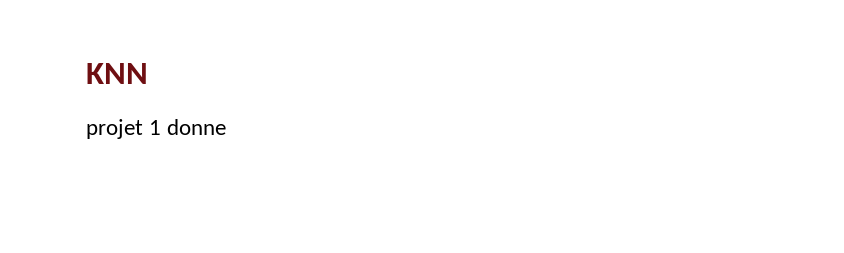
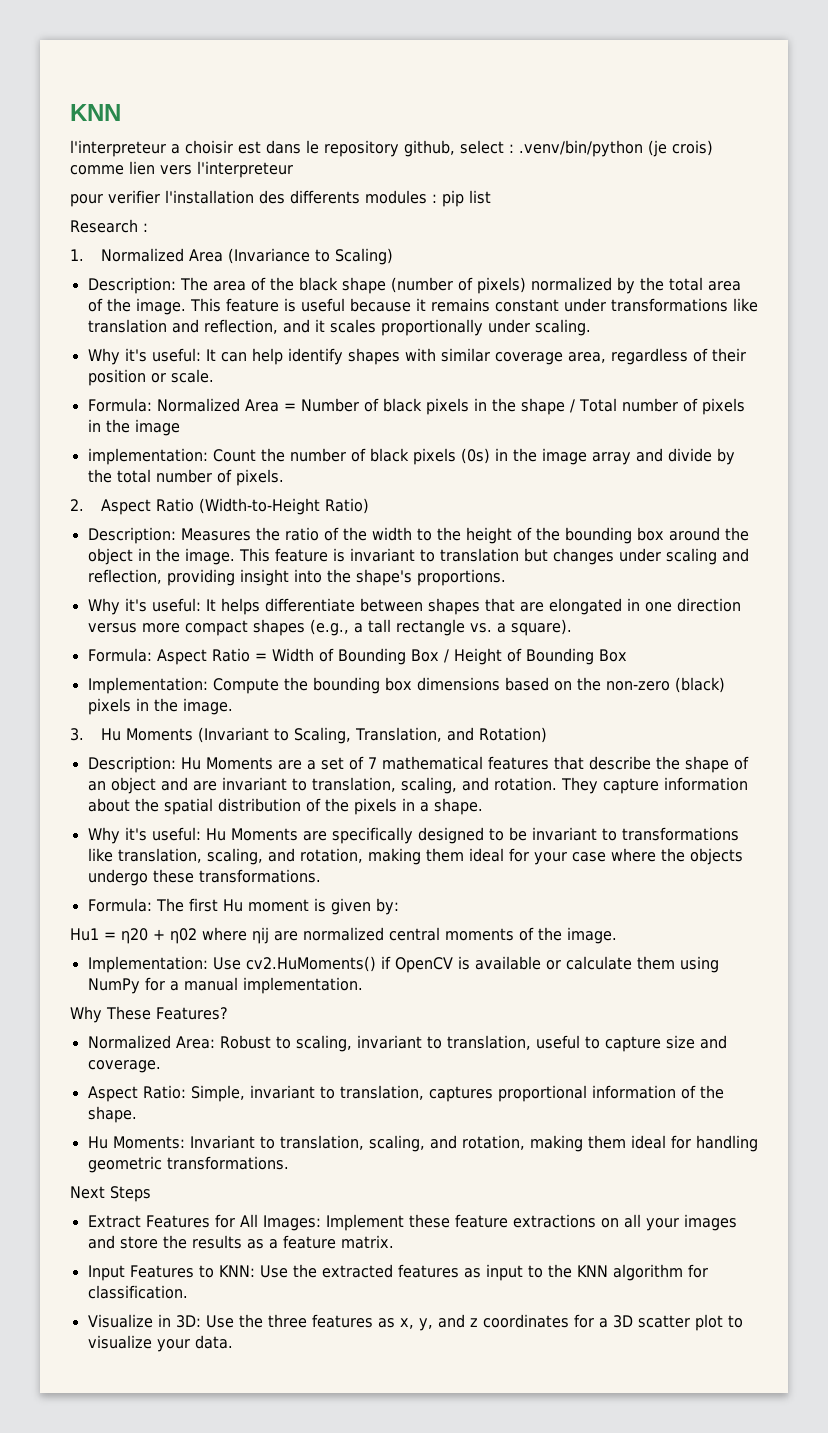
- projet 1 donne
+ l'interpreteur a choisir est dans le repository github, select : .venv/bin/python (je crois) comme lien vers l'interpreteur
+ pour verifier l'installation des differents modules : pip list
+ Research :
+ 1. Normalized Area (Invariance to Scaling)
+ Description: The area of the black shape (number of pixels) normalized by the total area of the image. This feature is useful because it remains constant under transformations like translation and reflection, and it scales proportionally under scaling.
+ Why it's useful: It can help identify shapes with similar coverage area, regardless of their position or scale.
+ Formula: Normalized Area = Number of black pixels in the shape / Total number of pixels in the image
+ implementation: Count the number of black pixels (0s) in the image array and divide by the total number of pixels.
+ 2. Aspect Ratio (Width-to-Height Ratio)
+ Description: Measures the ratio of the width to the height of the bounding box around the object in the image. This feature is invariant to translation but changes under scaling and reflection, providing insight into the shape's proportions.
+ Why it's useful: It helps differentiate between shapes that are elongated in one direction versus more compact shapes (e.g., a tall rectangle vs. a square).
+ Formula: Aspect Ratio = Width of Bounding Box / Height of Bounding Box
+ Implementation: Compute the bounding box dimensions based on the non-zero (black) pixels in the image.
+ 3. Hu Moments (Invariant to Scaling, Translation, and Rotation)
+ Description: Hu Moments are a set of 7 mathematical features that describe the shape of an object and are invariant to translation, scaling, and rotation. They capture information about the spatial distribution of the pixels in a shape.
+ Why it's useful: Hu Moments are specifically designed to be invariant to transformations like translation, scaling, and rotation, making them ideal for your case where the objects undergo these transformations.
+ Formula: The first Hu moment is given by:
+ Hu1 = η20 + η02 where ηij are normalized central moments of the image.
+ Implementation: Use cv2.HuMoments() if OpenCV is available or calculate them using NumPy for a manual implementation.
+ Why These Features?
+ Normalized Area: Robust to scaling, invariant to translation, useful to capture size and coverage.
+ Aspect Ratio: Simple, invariant to translation, captures proportional information of the shape.
+ Hu Moments: Invariant to translation, scaling, and rotation, making them ideal for handling geometric transformations.
+ Next Steps
+ Extract Features for All Images: Implement these feature extractions on all your images and store the results as a feature matrix.
+ Input Features to KNN: Use the extracted features as input to the KNN algorithm for classification.
+ Visualize in 3D: Use the three features as x, y, and z coordinates for a 3D scatter plot to visualize your data.

